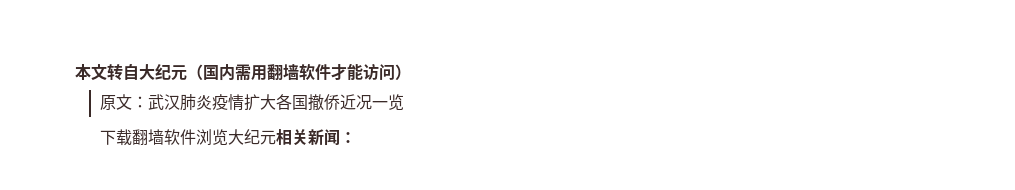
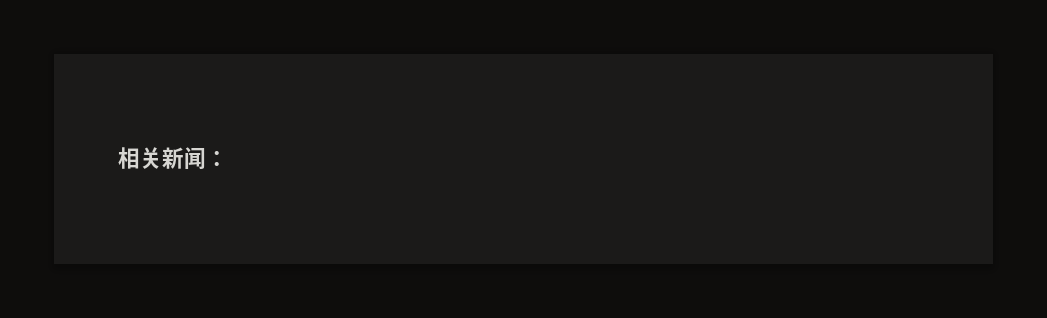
- 本文转自大纪元（国内需用翻墙软件才能访问）
- 原文：武汉肺炎疫情扩大各国撤侨近况一览
- 下载翻墙软件浏览大纪元相关新闻：
+ 相关新闻：

